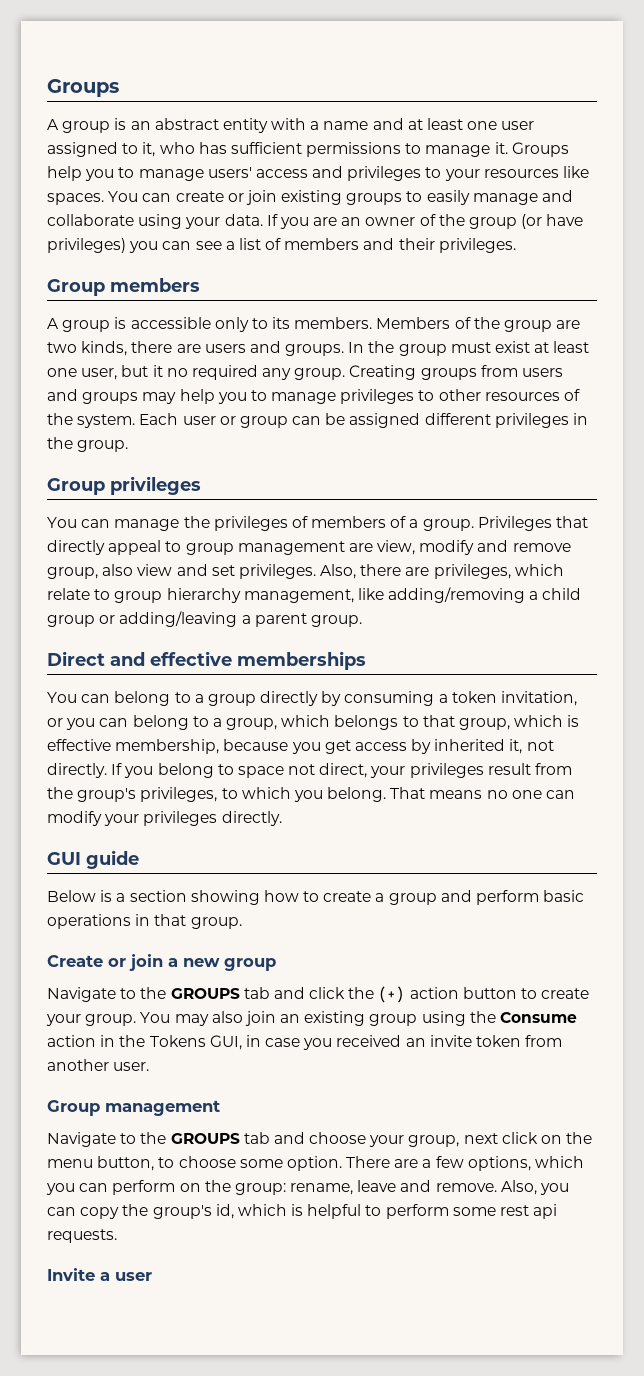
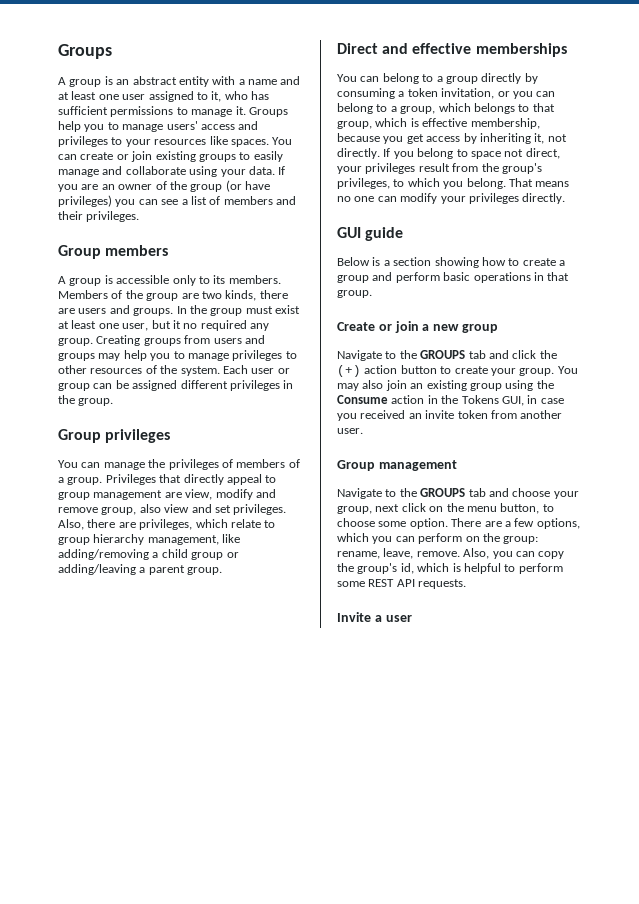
- You can belong to a group directly by consuming a token invitation, or you can belong to a group, which belongs to that group, which is effective membership, because you get access by inherited it, not directly.
+ You can belong to a group directly by consuming a token invitation, or you can belong to a group, which belongs to that group, which is effective membership, because you get access by inheriting it, not directly.
- There are a few options, which you can perform on the group: rename, leave and remove.
+ There are a few options, which you can perform on the group: rename, leave, remove.
- Also, you can copy the group's id, which is helpful to perform some rest api requests.
+ Also, you can copy the group's id, which is helpful to perform some REST API requests.

